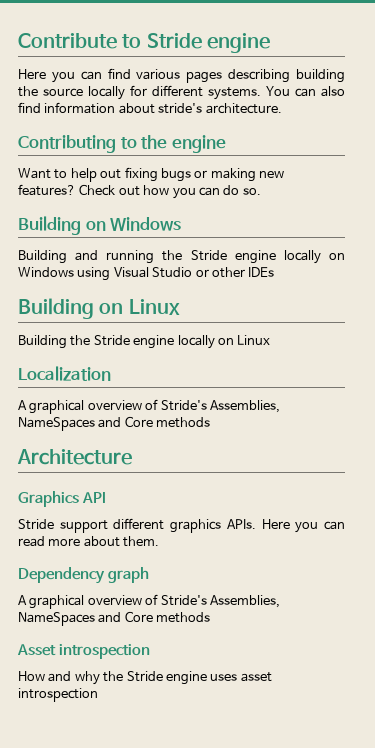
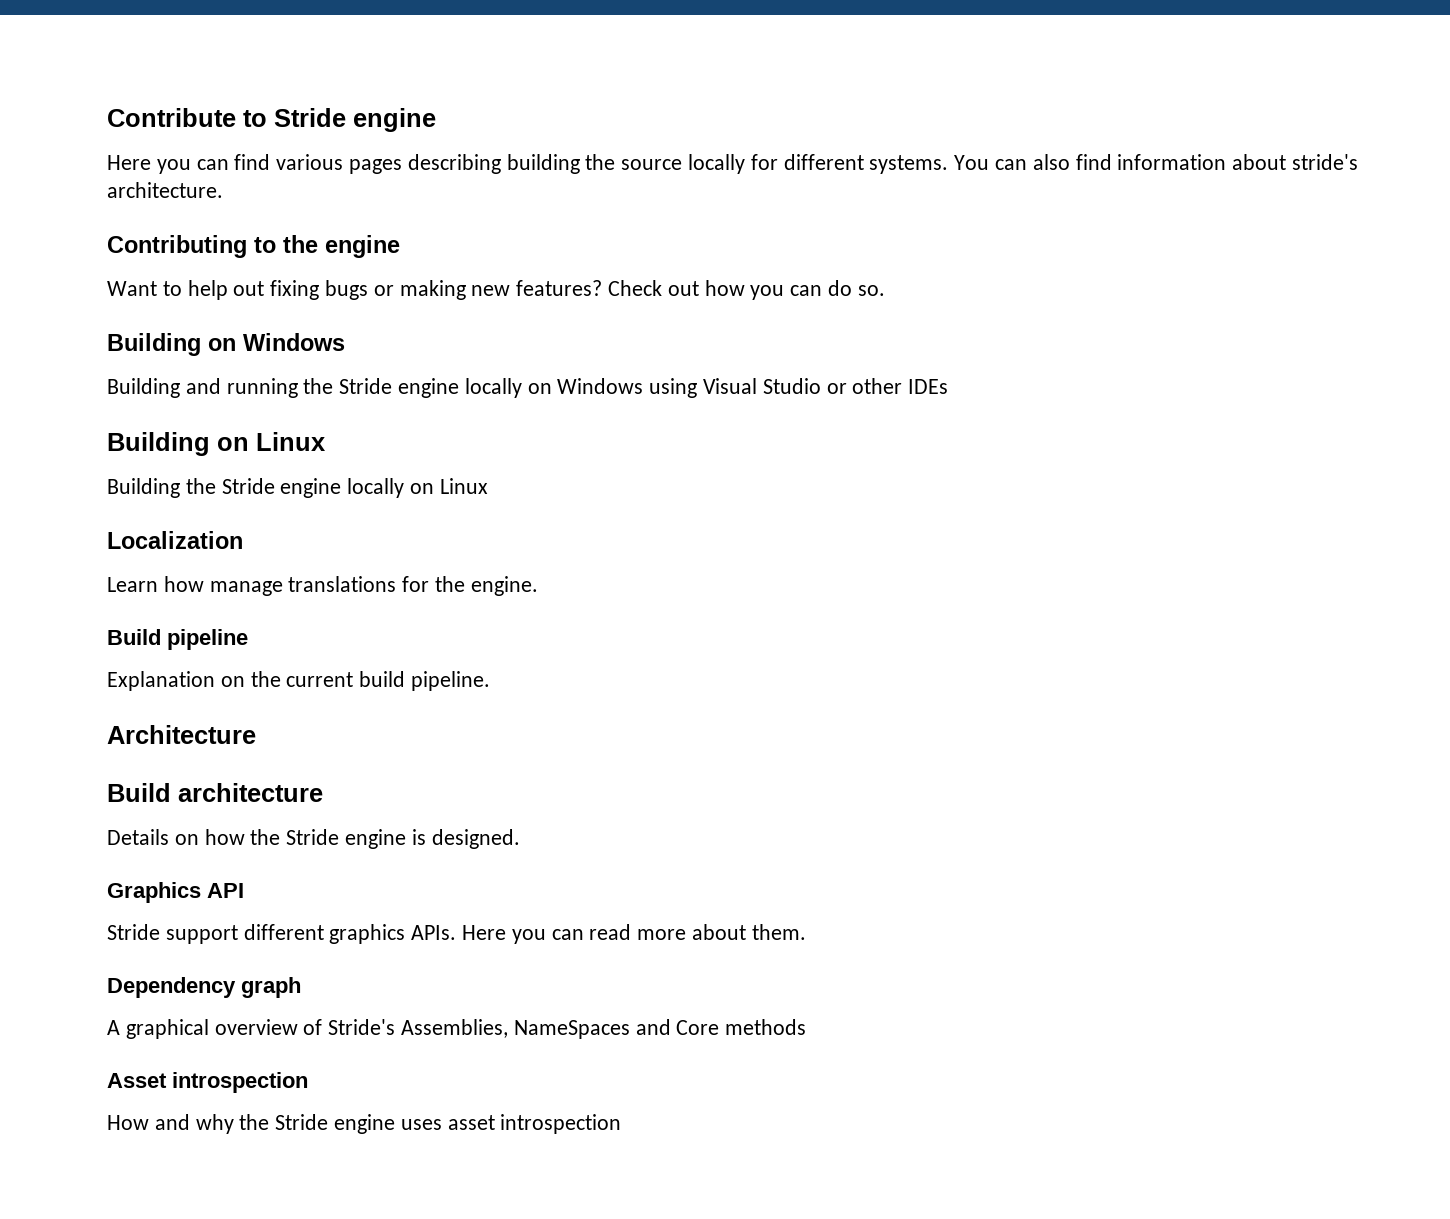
  Localization
- A graphical overview of Stride's Assemblies, NameSpaces and Core methods
+ Learn how manage translations for the engine.
+ Build pipeline
+ Explanation on the current build pipeline.
  Architecture
+ Build architecture
+ Details on how the Stride engine is designed.

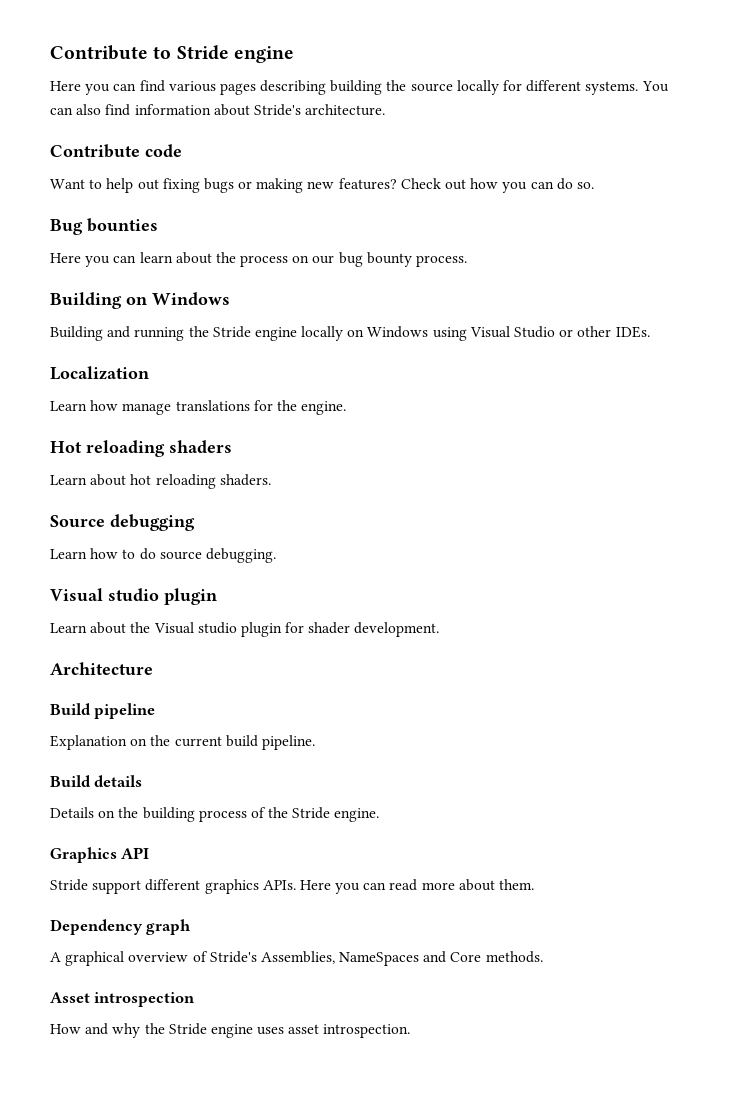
- You can also find information about stride's architecture.
+ You can also find information about Stride's architecture.
- Contributing to the engine
+ Contribute code
+ Bug bounties
+ Here you can learn about the process on our bug bounty process.
- Building and running the Stride engine locally on Windows using Visual Studio or other IDEs
- Building on Linux
- Building the Stride engine locally on Linux
+ Building and running the Stride engine locally on Windows using Visual Studio or other IDEs.
+ Hot reloading shaders
+ Learn about hot reloading shaders.
+ Source debugging
+ Learn how to do source debugging.
+ Visual studio plugin
+ Learn about the Visual studio plugin for shader development.
+ Architecture
- Architecture
- Build architecture
+ Build details
- Details on how the Stride engine is designed.
+ Details on the building process of the Stride engine.
- A graphical overview of Stride's Assemblies, NameSpaces and Core methods
+ A graphical overview of Stride's Assemblies, NameSpaces and Core methods.
- How and why the Stride engine uses asset introspection
+ How and why the Stride engine uses asset introspection.

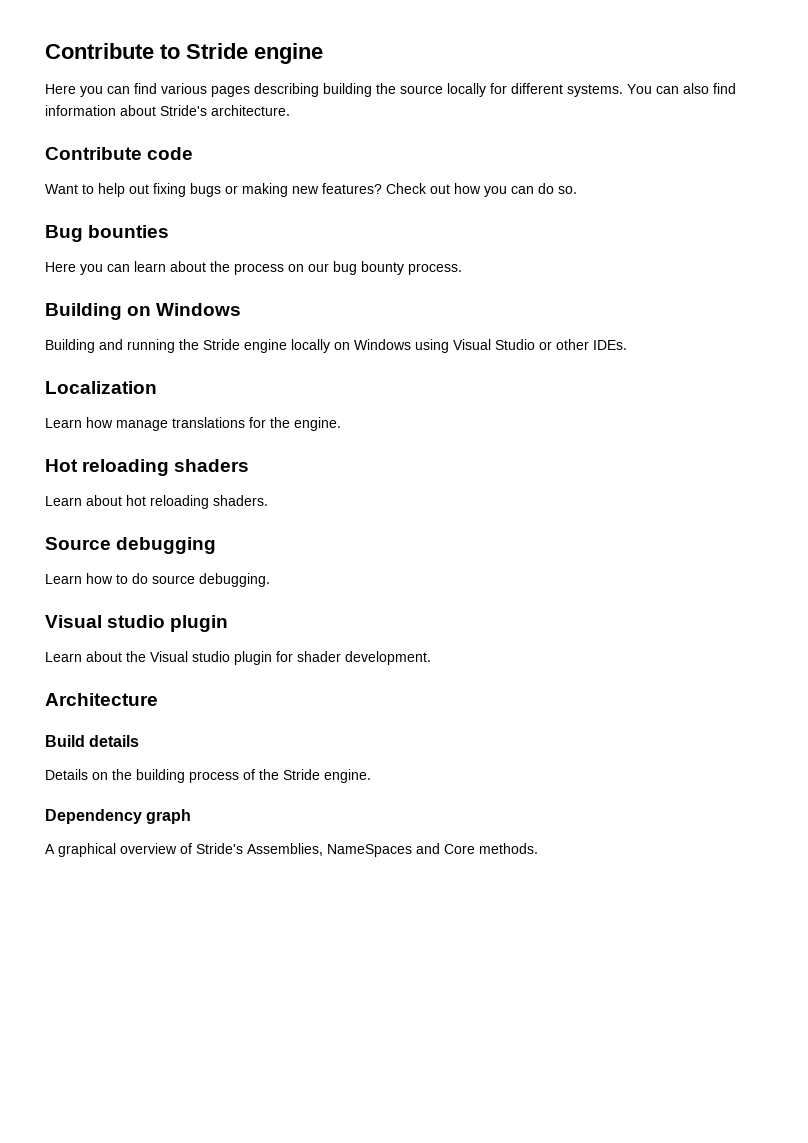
- Build pipeline
- Explanation on the current build pipeline.
- Graphics API
- Stride support different graphics APIs. Here you can read more about them.
- Asset introspection
- How and why the Stride engine uses asset introspection.

